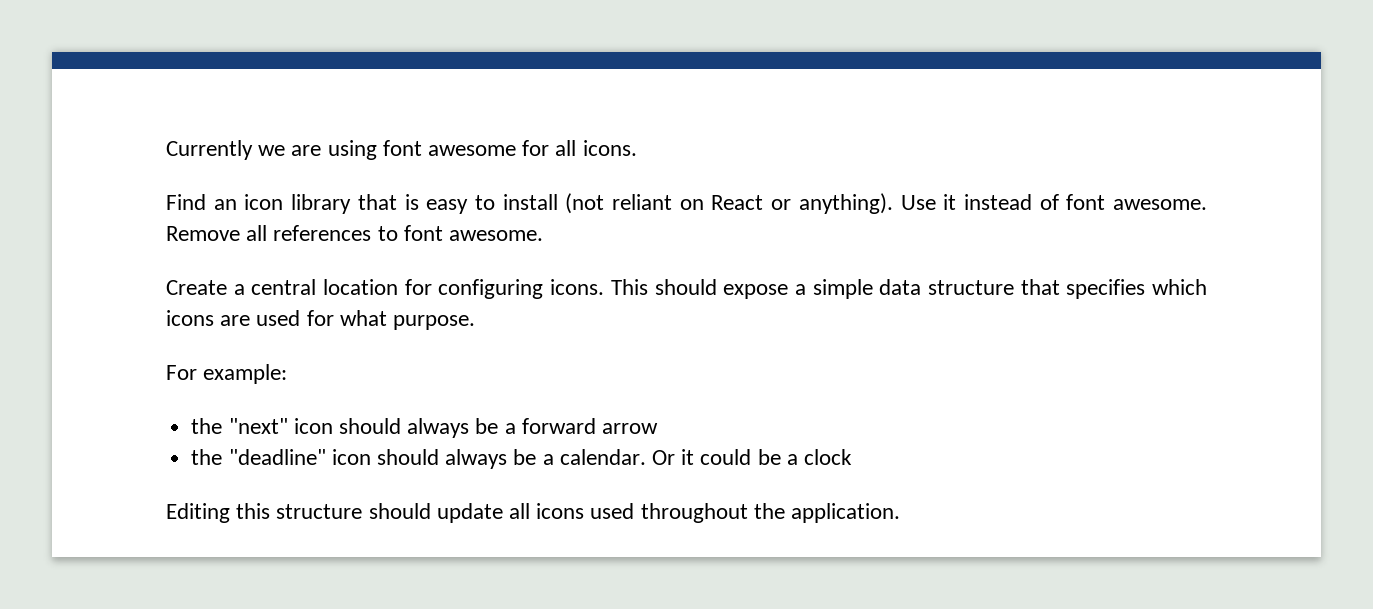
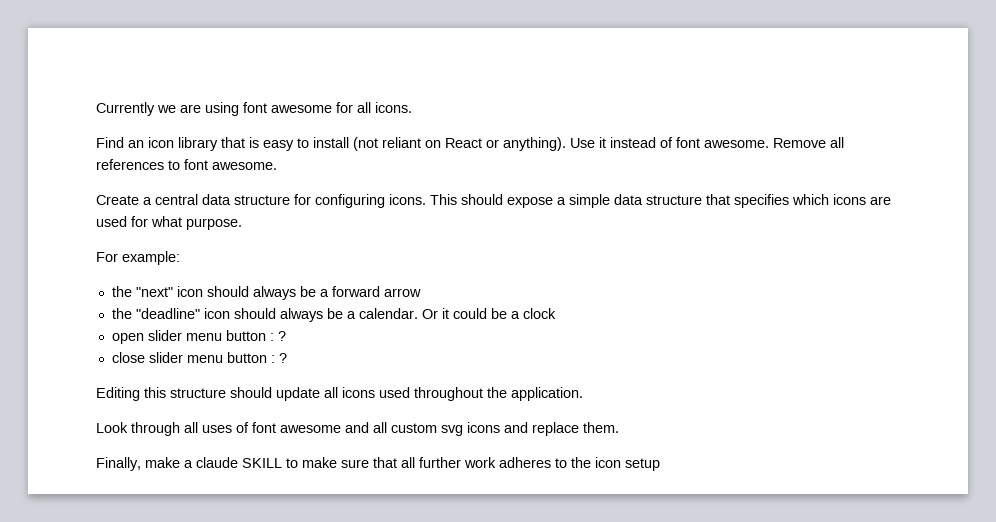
- Create a central location for configuring icons.
+ Create a central data structure for configuring icons.
+ open slider menu button : ?
+ close slider menu button : ?
+ Look through all uses of font awesome and all custom svg icons and replace them.
+ Finally, make a claude SKILL to make sure that all further work adheres to the icon setup

